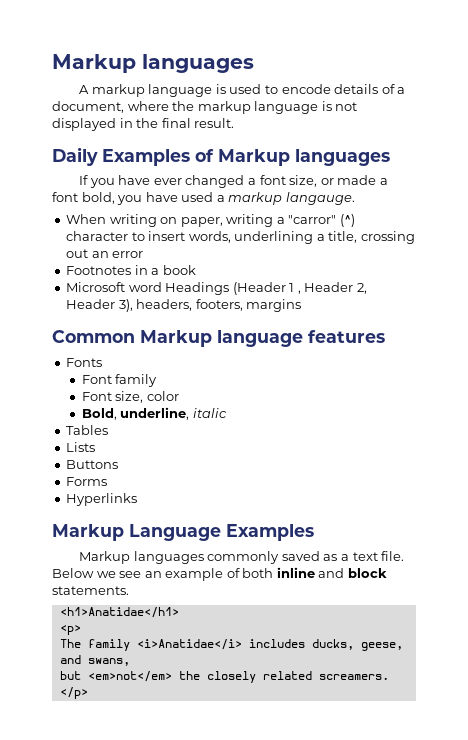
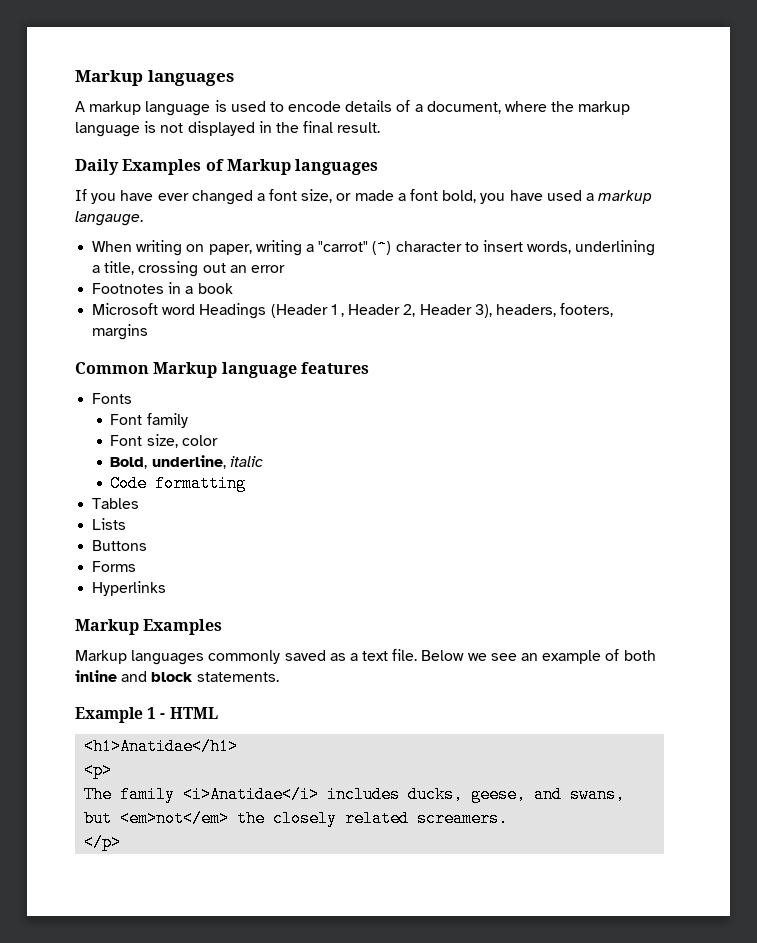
- When writing on paper, writing a "carror" (^) character to insert words, underlining a title, crossing out an error
+ When writing on paper, writing a "carrot" (^) character to insert words, underlining a title, crossing out an error
+ Code formatting
- Markup Language Examples
+ Markup Examples
+ Example 1 - HTML

